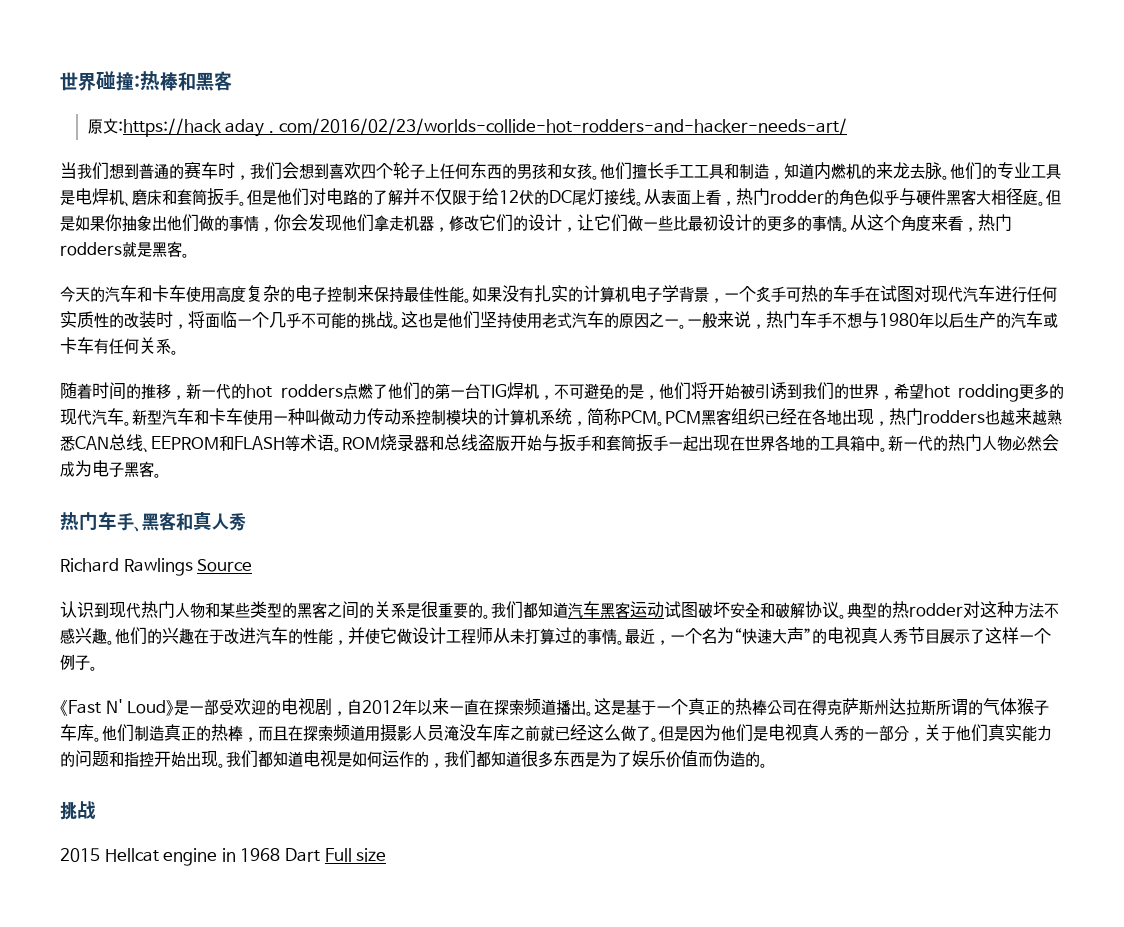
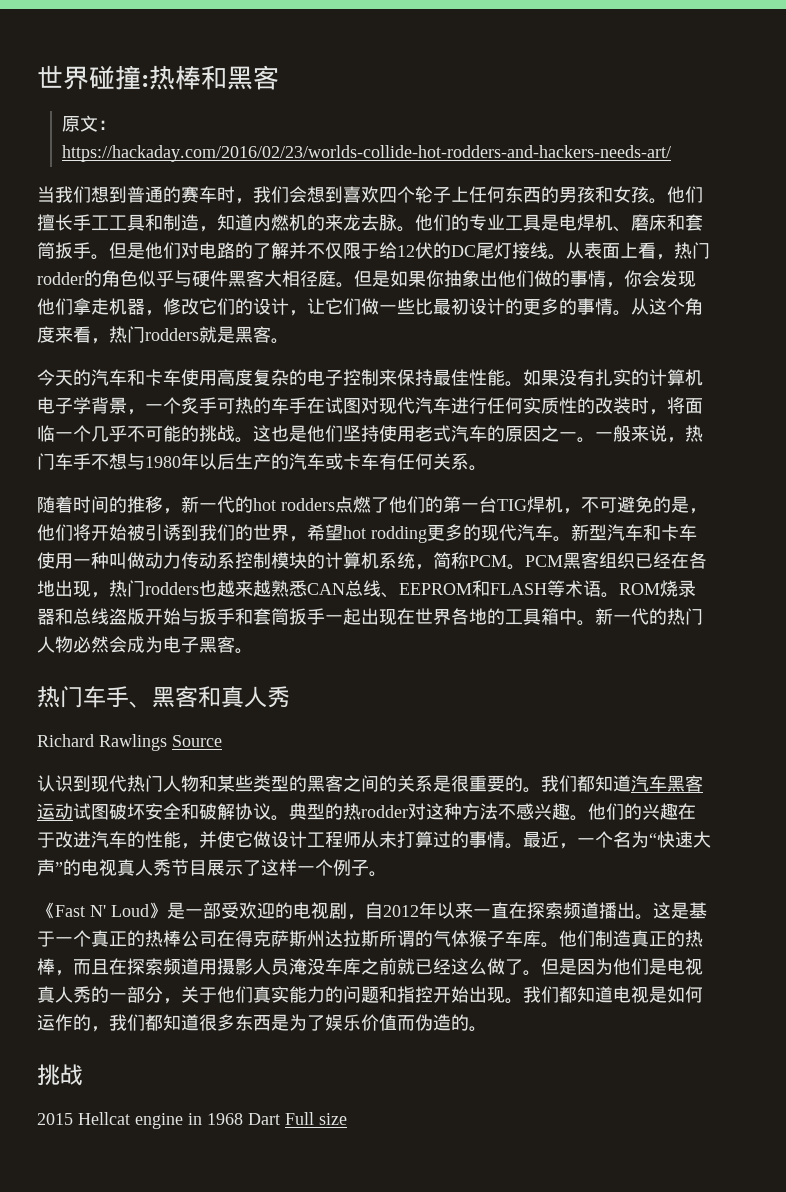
- 原文:https://hack aday . com/2016/02/23/worlds-collide-hot-rodders-and-hacker-needs-art/
+ 原文：https://hackaday.com/2016/02/23/worlds-collide-hot-rodders-and-hackers-needs-art/

